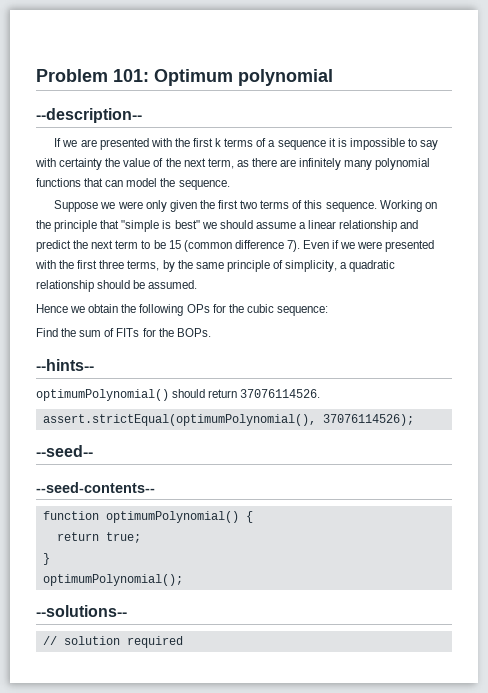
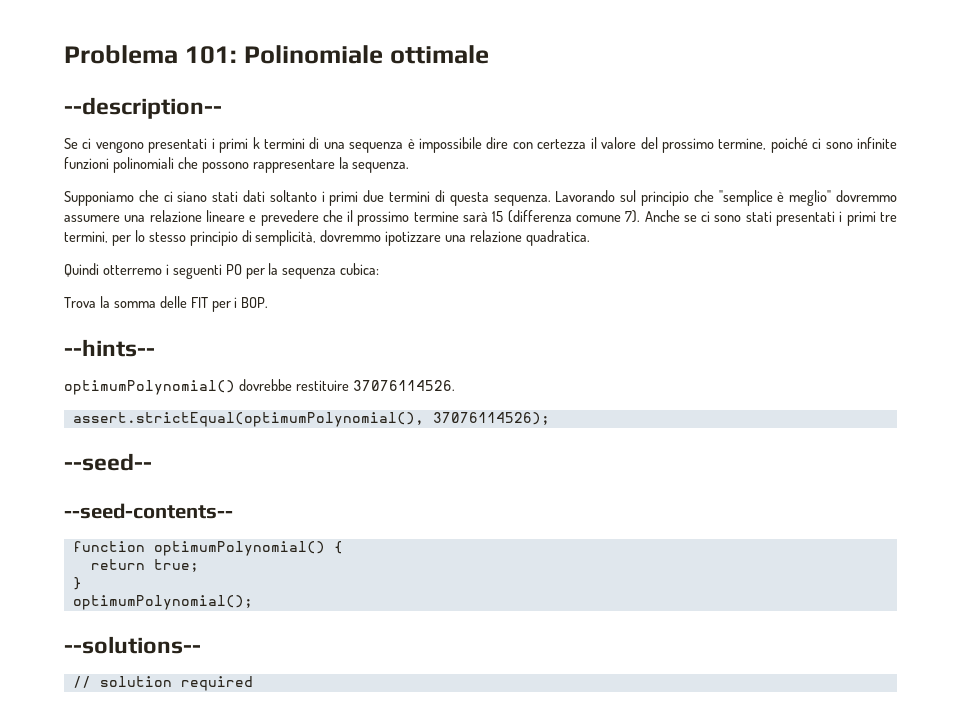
- Problem 101: Optimum polynomial
+ Problema 101: Polinomiale ottimale
  --description--
- If we are presented with the first k terms of a sequence it is impossible to say with certainty the value of the next term, as there are infinitely many polynomial functions that can model the sequence.
- Suppose we were only given the first two terms of this sequence. Working on the principle that "simple is best" we should assume a linear relationship and predict the next term to be 15 (common difference 7). Even if we were presented with the first three terms, by the same principle of simplicity, a quadratic relationship should be assumed.
- Hence we obtain the following OPs for the cubic sequence:
- Find the sum of FITs for the BOPs.
+ Se ci vengono presentati i primi k termini di una sequenza è impossibile dire con certezza il valore del prossimo termine, poiché ci sono infinite funzioni polinomiali che possono rappresentare la sequenza.
+ Supponiamo che ci siano stati dati soltanto i primi due termini di questa sequenza. Lavorando sul principio che "semplice è meglio" dovremmo assumere una relazione lineare e prevedere che il prossimo termine sarà 15 (differenza comune 7). Anche se ci sono stati presentati i primi tre termini, per lo stesso principio di semplicità, dovremmo ipotizzare una relazione quadratica.
+ Quindi otterremo i seguenti PO per la sequenza cubica:
+ Trova la somma delle FIT per i BOP.
- optimumPolynomial() should return 37076114526.
+ optimumPolynomial() dovrebbe restituire 37076114526.

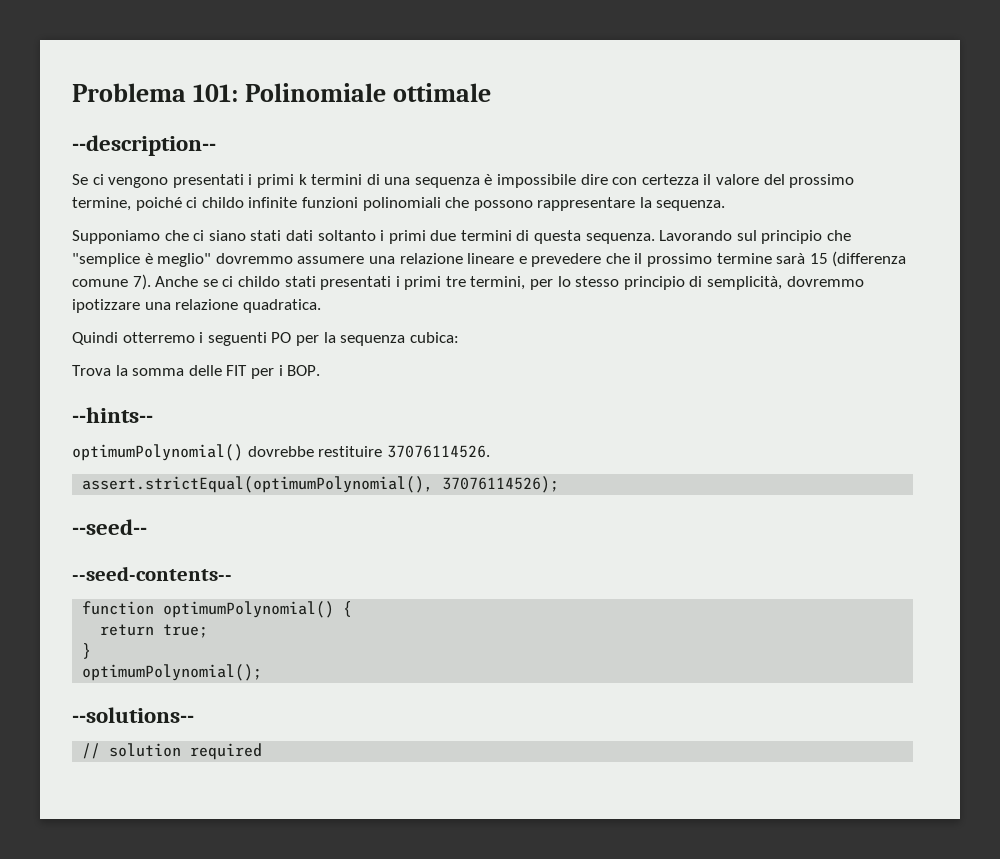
- Se ci vengono presentati i primi k termini di una sequenza è impossibile dire con certezza il valore del prossimo termine, poiché ci sono infinite funzioni polinomiali che possono rappresentare la sequenza.
+ Se ci vengono presentati i primi k termini di una sequenza è impossibile dire con certezza il valore del prossimo termine, poiché ci childo infinite funzioni polinomiali che possono rappresentare la sequenza.
- Anche se ci sono stati presentati i primi tre termini, per lo stesso principio di semplicità, dovremmo ipotizzare una relazione quadratica.
+ Anche se ci childo stati presentati i primi tre termini, per lo stesso principio di semplicità, dovremmo ipotizzare una relazione quadratica.

